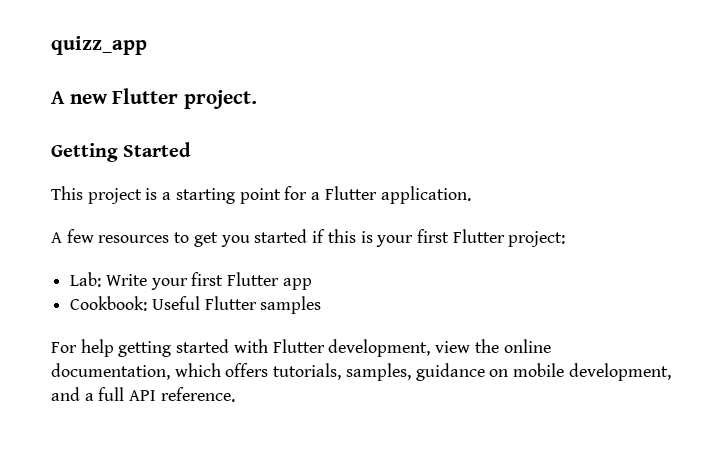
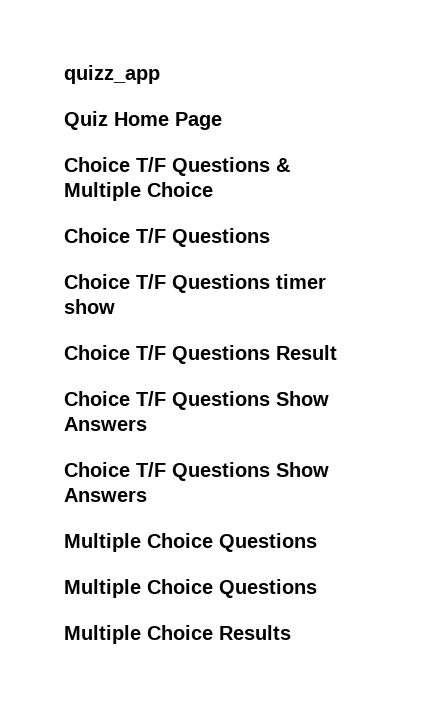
- A new Flutter project.
- Getting Started
- This project is a starting point for a Flutter application.
- A few resources to get you started if this is your first Flutter project:
- Lab: Write your first Flutter app
- Cookbook: Useful Flutter samples
- For help getting started with Flutter development, view the online documentation, which offers tutorials, samples, guidance on mobile development, and a full API reference.
+ Quiz Home Page
+ Choice T/F Questions & Multiple Choice
+ Choice T/F Questions
+ Choice T/F Questions timer show
+ Choice T/F Questions Result
+ Choice T/F Questions Show Answers
+ Choice T/F Questions Show Answers
+ Multiple Choice Questions
+ Multiple Choice Questions
+ Multiple Choice Results

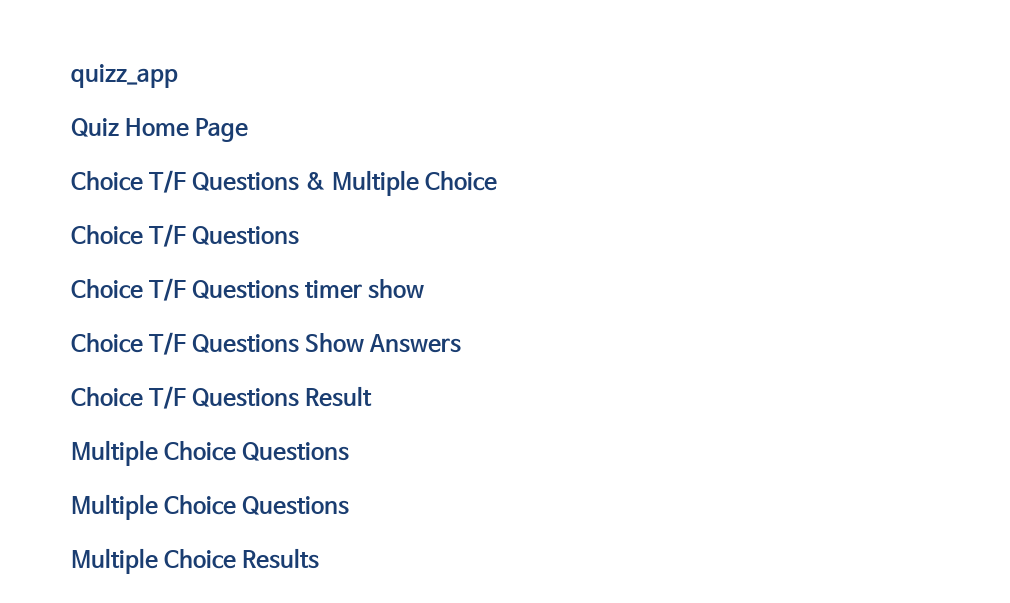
+ Choice T/F Questions Show Answers
  Choice T/F Questions Result
- Choice T/F Questions Show Answers
- Choice T/F Questions Show Answers

